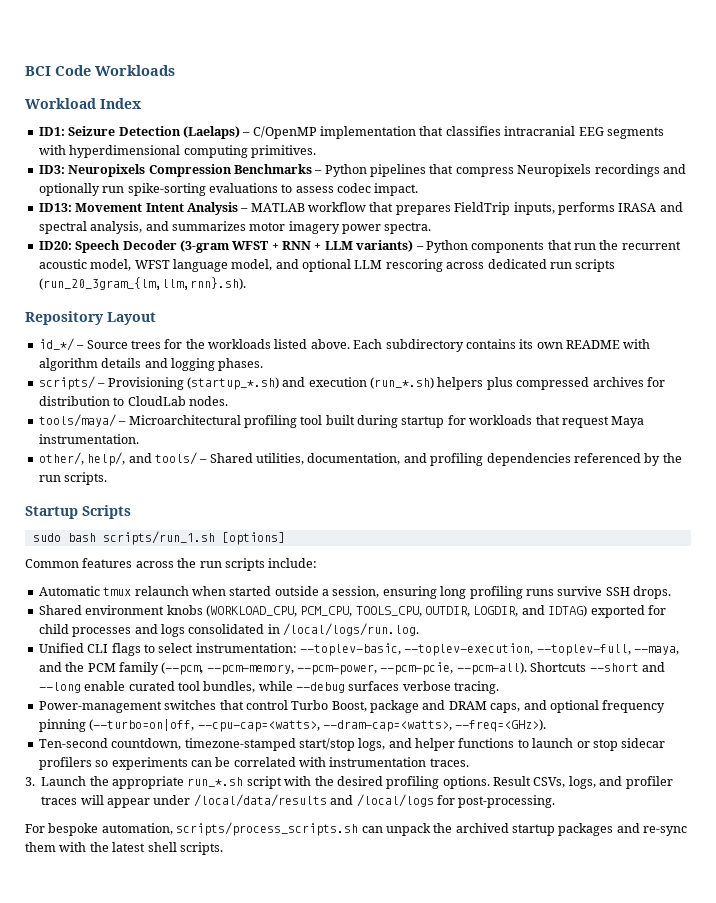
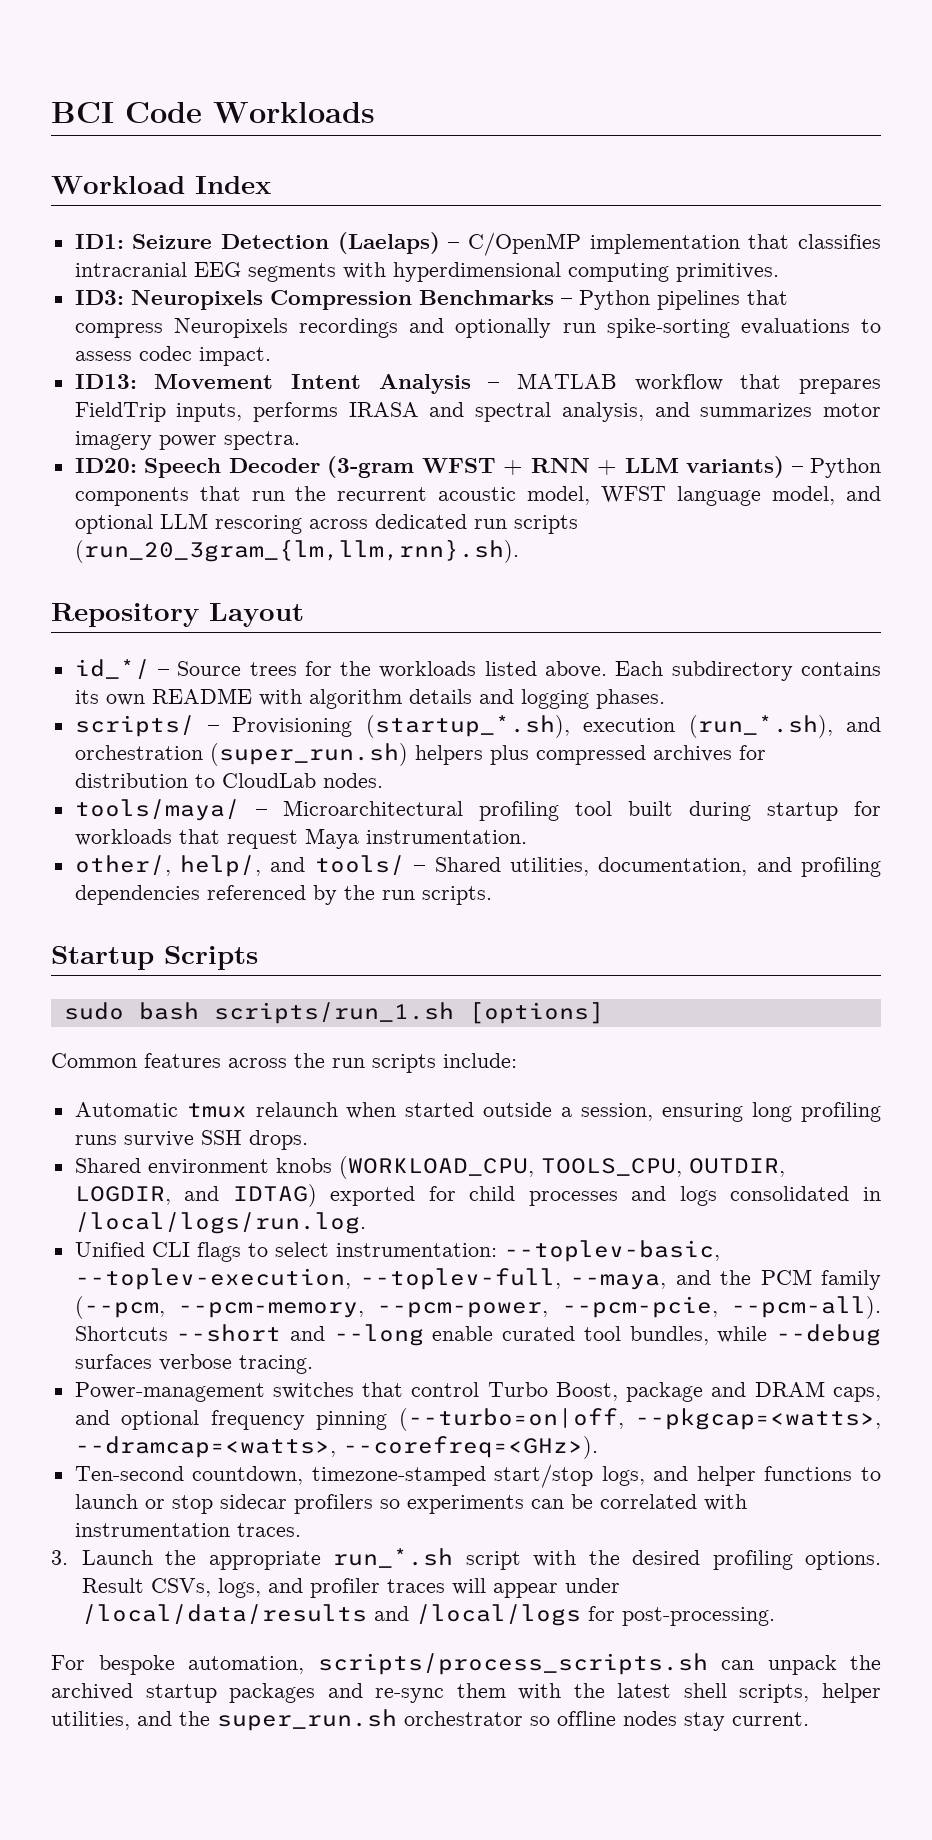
- scripts/ – Provisioning (startup_*.sh) and execution (run_*.sh) helpers plus compressed archives for distribution to CloudLab nodes.
+ scripts/ – Provisioning (startup_*.sh), execution (run_*.sh), and orchestration (super_run.sh) helpers plus compressed archives for distribution to CloudLab nodes.
- Shared environment knobs (WORKLOAD_CPU, PCM_CPU, TOOLS_CPU, OUTDIR, LOGDIR, and IDTAG) exported for child processes and logs consolidated in /local/logs/run.log.
+ Shared environment knobs (WORKLOAD_CPU, TOOLS_CPU, OUTDIR, LOGDIR, and IDTAG) exported for child processes and logs consolidated in /local/logs/run.log.
- Power-management switches that control Turbo Boost, package and DRAM caps, and optional frequency pinning (--turbo=on|off, --cpu-cap=<watts>, --dram-cap=<watts>, --freq=<GHz>).
+ Power-management switches that control Turbo Boost, package and DRAM caps, and optional frequency pinning (--turbo=on|off, --pkgcap=<watts>, --dramcap=<watts>, --corefreq=<GHz>).
- For bespoke automation, scripts/process_scripts.sh can unpack the archived startup packages and re-sync them with the latest shell scripts.
+ For bespoke automation, scripts/process_scripts.sh can unpack the archived startup packages and re-sync them with the latest shell scripts, helper utilities, and the super_run.sh orchestrator so offline nodes stay current.

